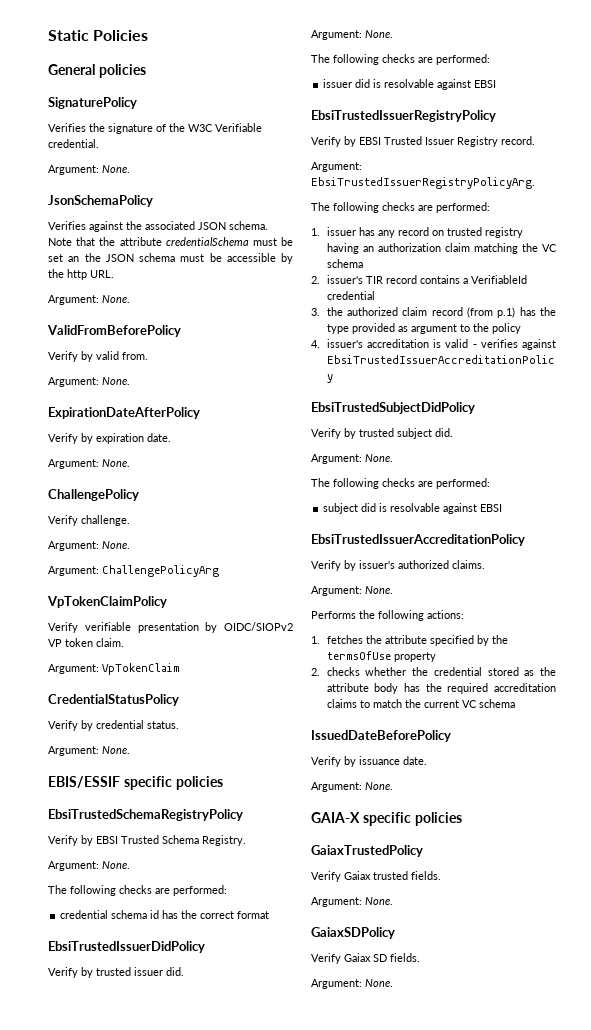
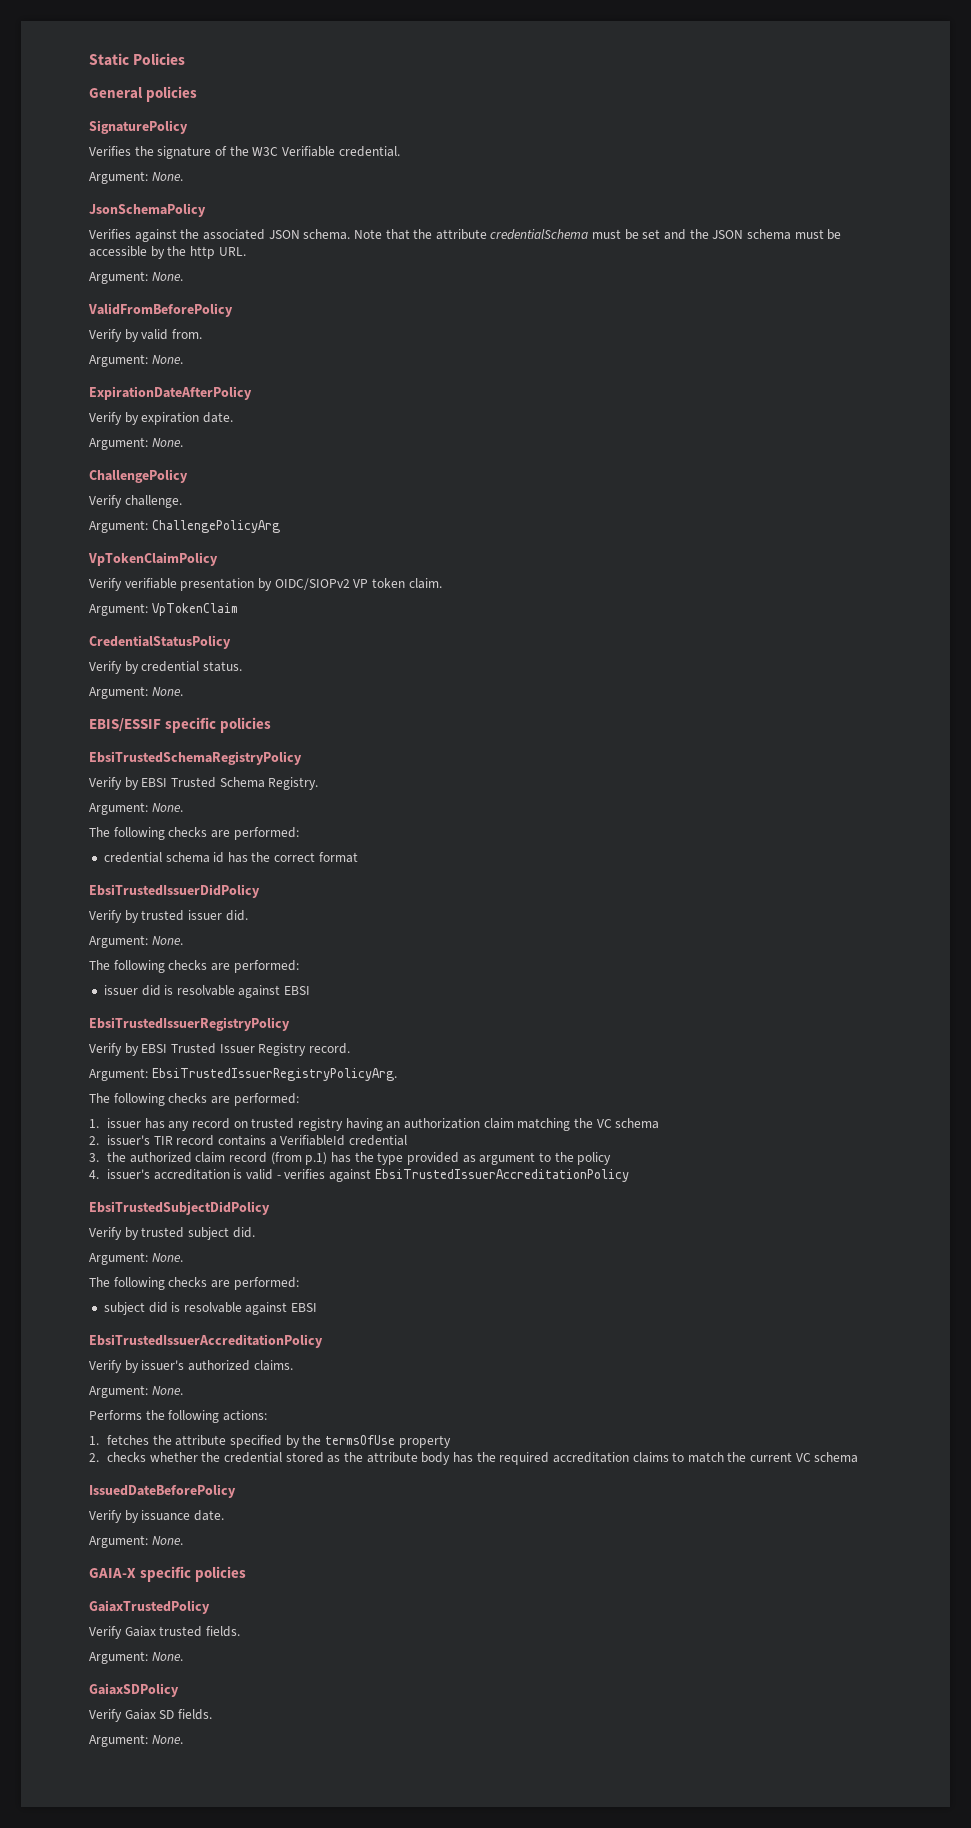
- Note that the attribute credentialSchema must be set an the JSON schema must be accessible by the http URL.
+ Note that the attribute credentialSchema must be set and the JSON schema must be accessible by the http URL.
  Verify challenge.
- Argument: None.

